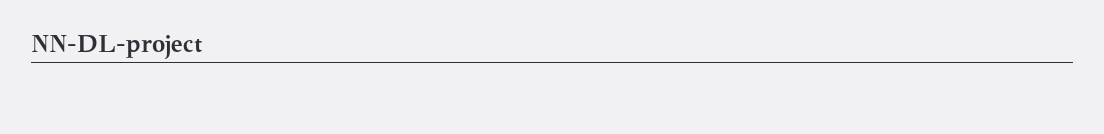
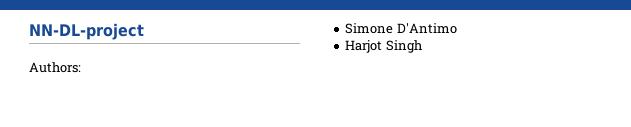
+ Authors:
+ Simone D'Antimo
+ Harjot Singh

